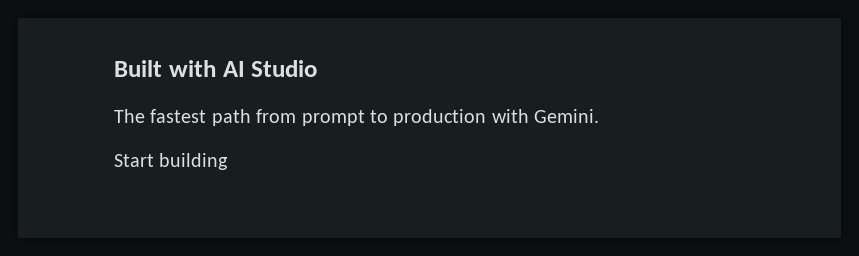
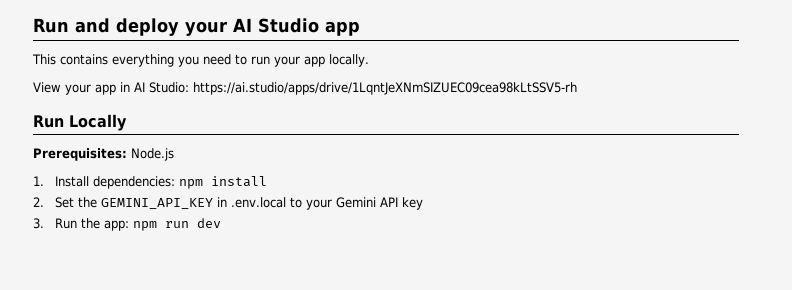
- Built with AI Studio
- The fastest path from prompt to production with Gemini.
- Start building
+ Run and deploy your AI Studio app
+ This contains everything you need to run your app locally.
+ View your app in AI Studio: https://ai.studio/apps/drive/1LqntJeXNmSIZUEC09cea98kLtSSV5-rh
+ Run Locally
+ Prerequisites: Node.js
+ 1. Install dependencies: npm install
+ 2. Set the GEMINI_API_KEY in .env.local to your Gemini API key
+ 3. Run the app: npm run dev

